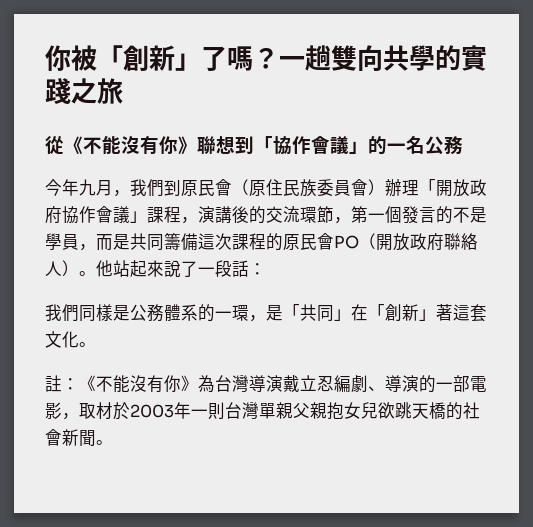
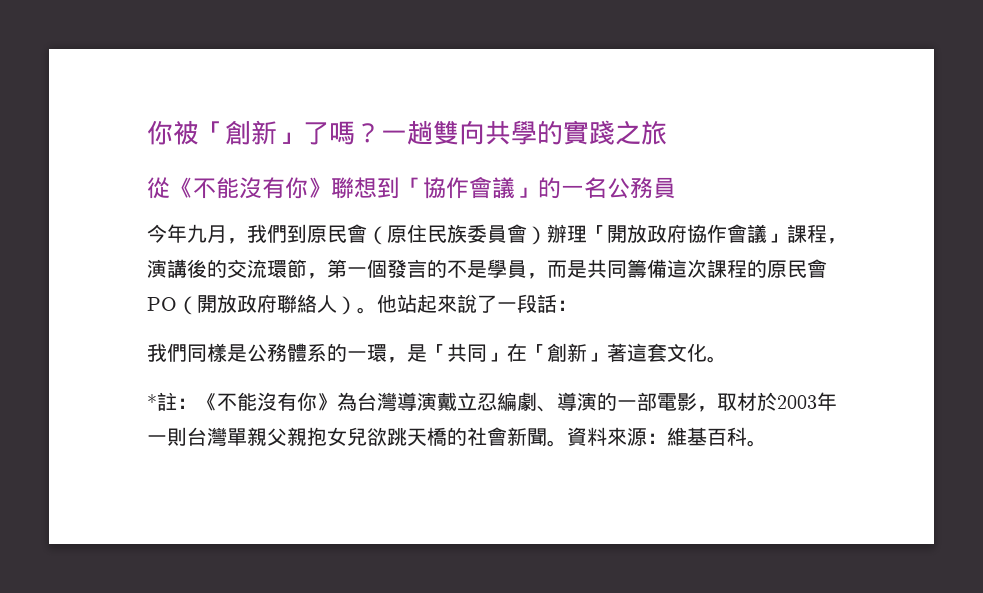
- 從《不能沒有你》聯想到「協作會議」的一名公務
+ 從《不能沒有你》聯想到「協作會議」的一名公務員
- 註：《不能沒有你》為台灣導演戴立忍編劇、導演的一部電影，取材於2003年一則台灣單親父親抱女兒欲跳天橋的社會新聞。
+ *註：《不能沒有你》為台灣導演戴立忍編劇、導演的一部電影，取材於2003年一則台灣單親父親抱女兒欲跳天橋的社會新聞。
+ 資料來源：維基百科。

